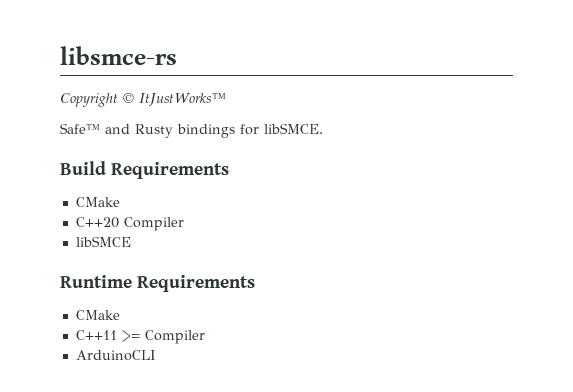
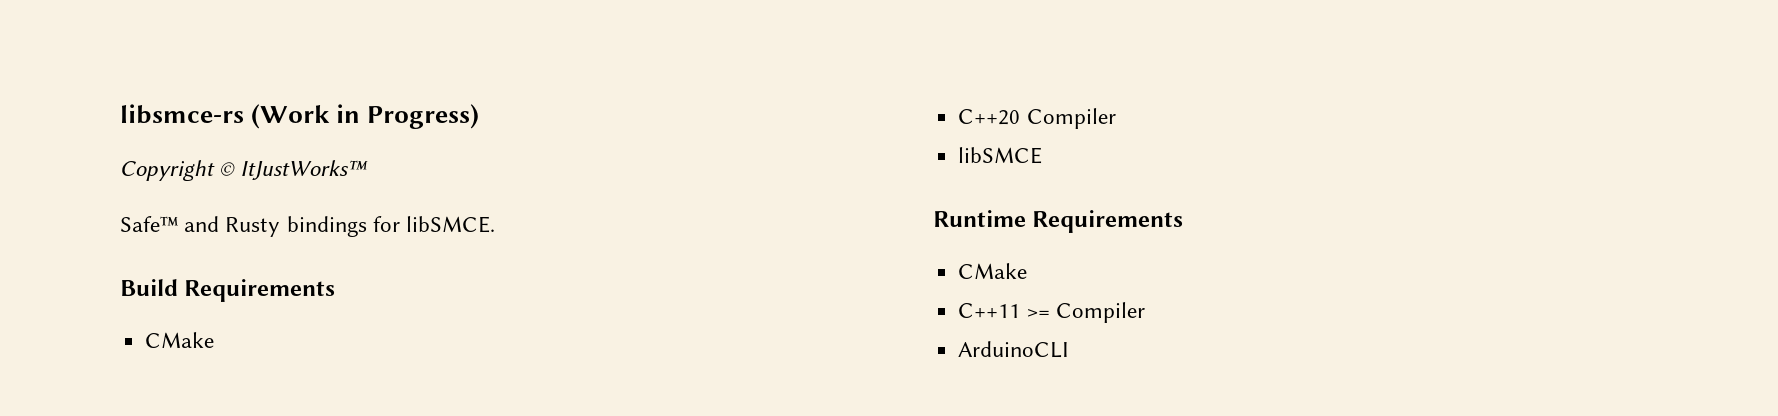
- libsmce-rs
+ libsmce-rs (Work in Progress)

